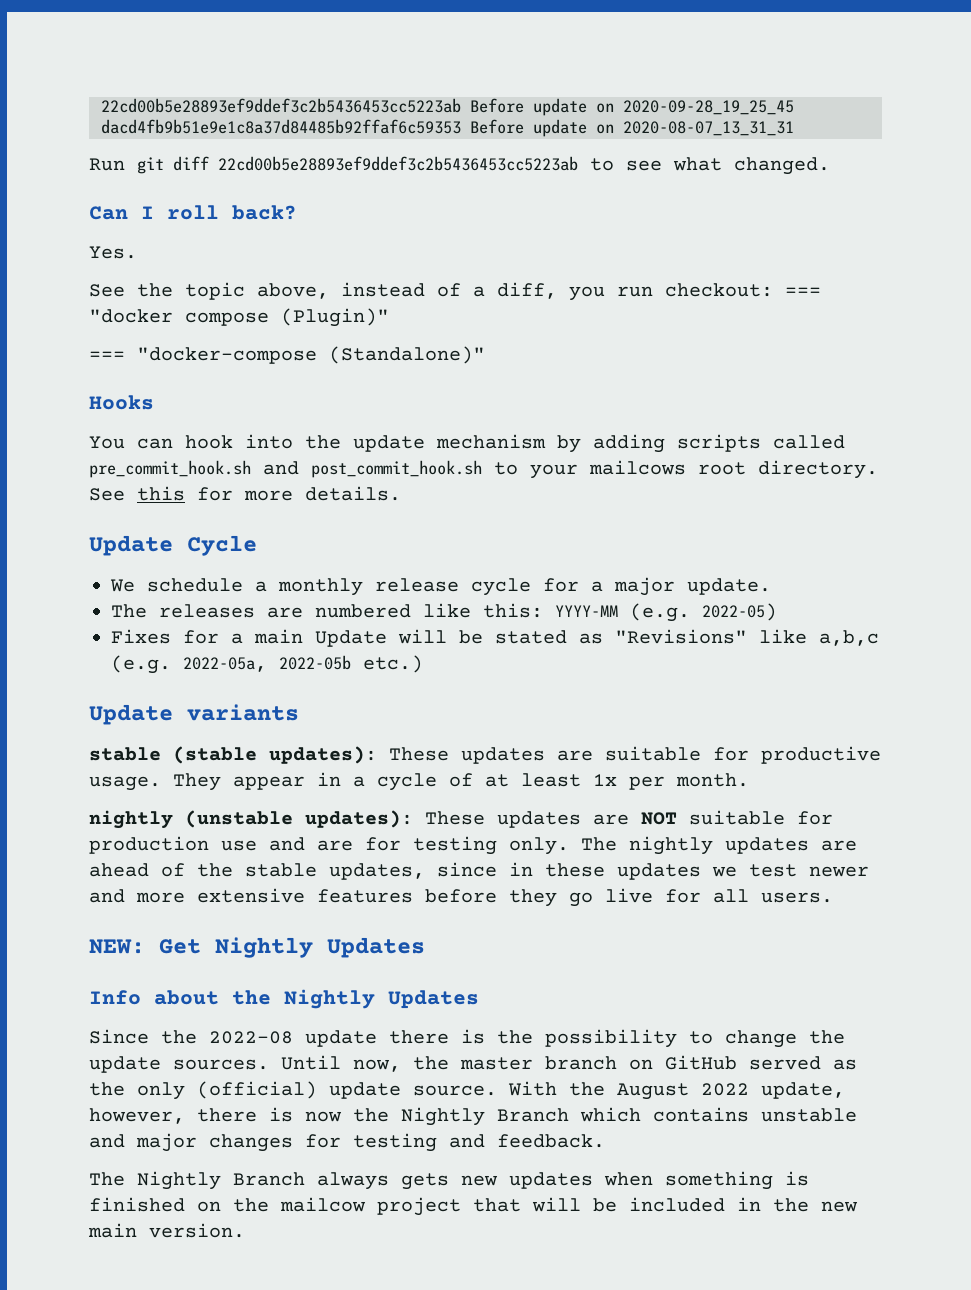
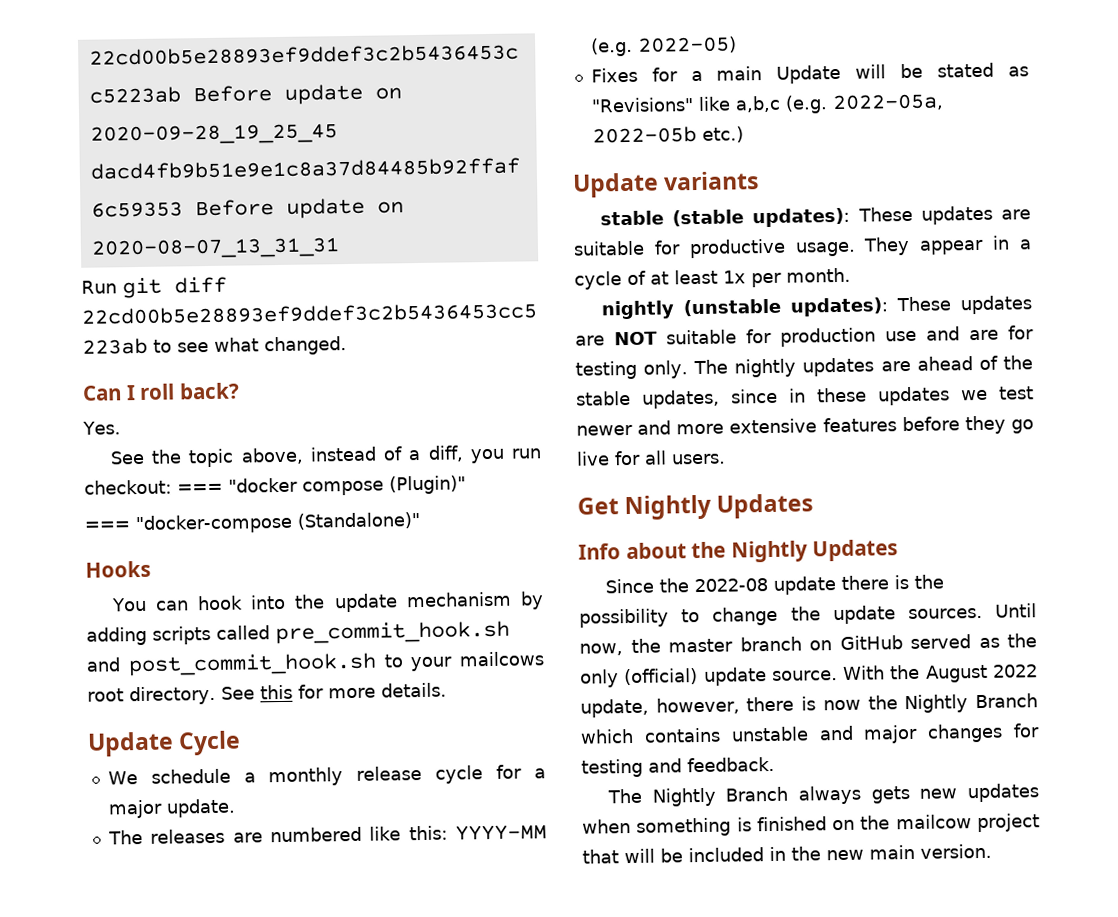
- NEW: Get Nightly Updates
+ Get Nightly Updates

